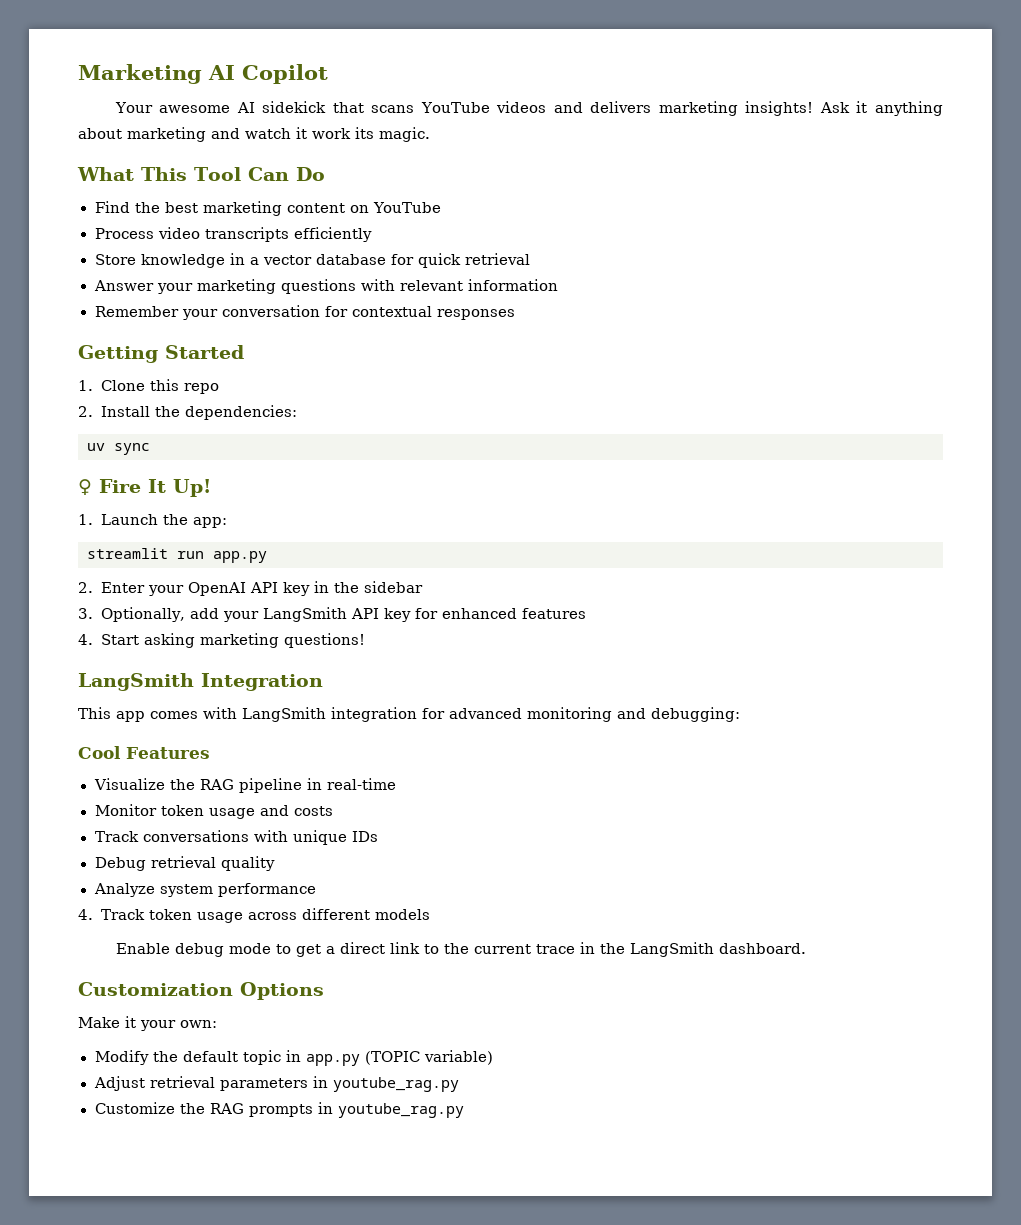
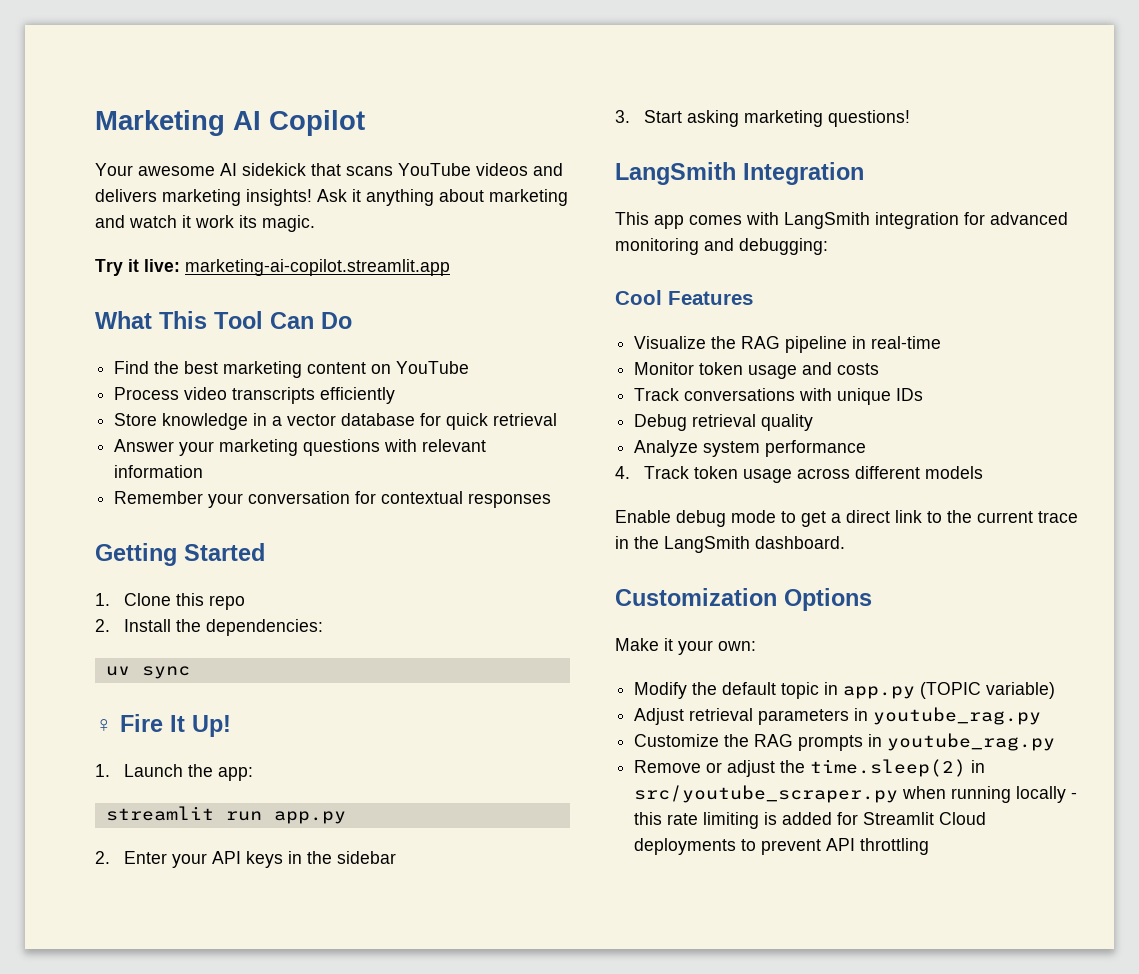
+ Try it live: marketing-ai-copilot.streamlit.app
- 2. Enter your OpenAI API key in the sidebar
+ 2. Enter your API keys in the sidebar
- 3. Optionally, add your LangSmith API key for enhanced features
- 4. Start asking marketing questions!
+ 3. Start asking marketing questions!
+ Remove or adjust the time.sleep(2) in src/youtube_scraper.py when running locally - this rate limiting is added for Streamlit Cloud deployments to prevent API throttling

